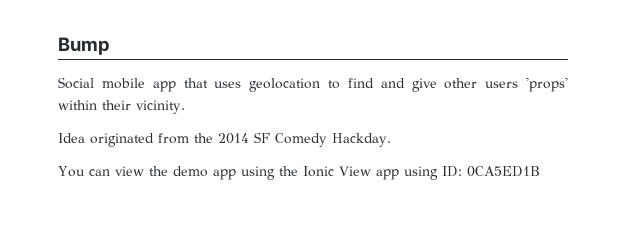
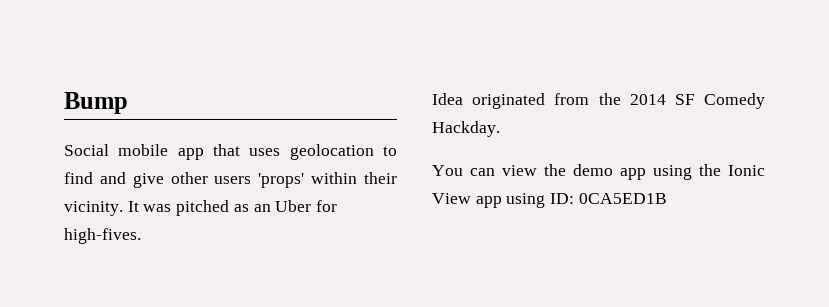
+ It was pitched as an Uber for high-fives.

